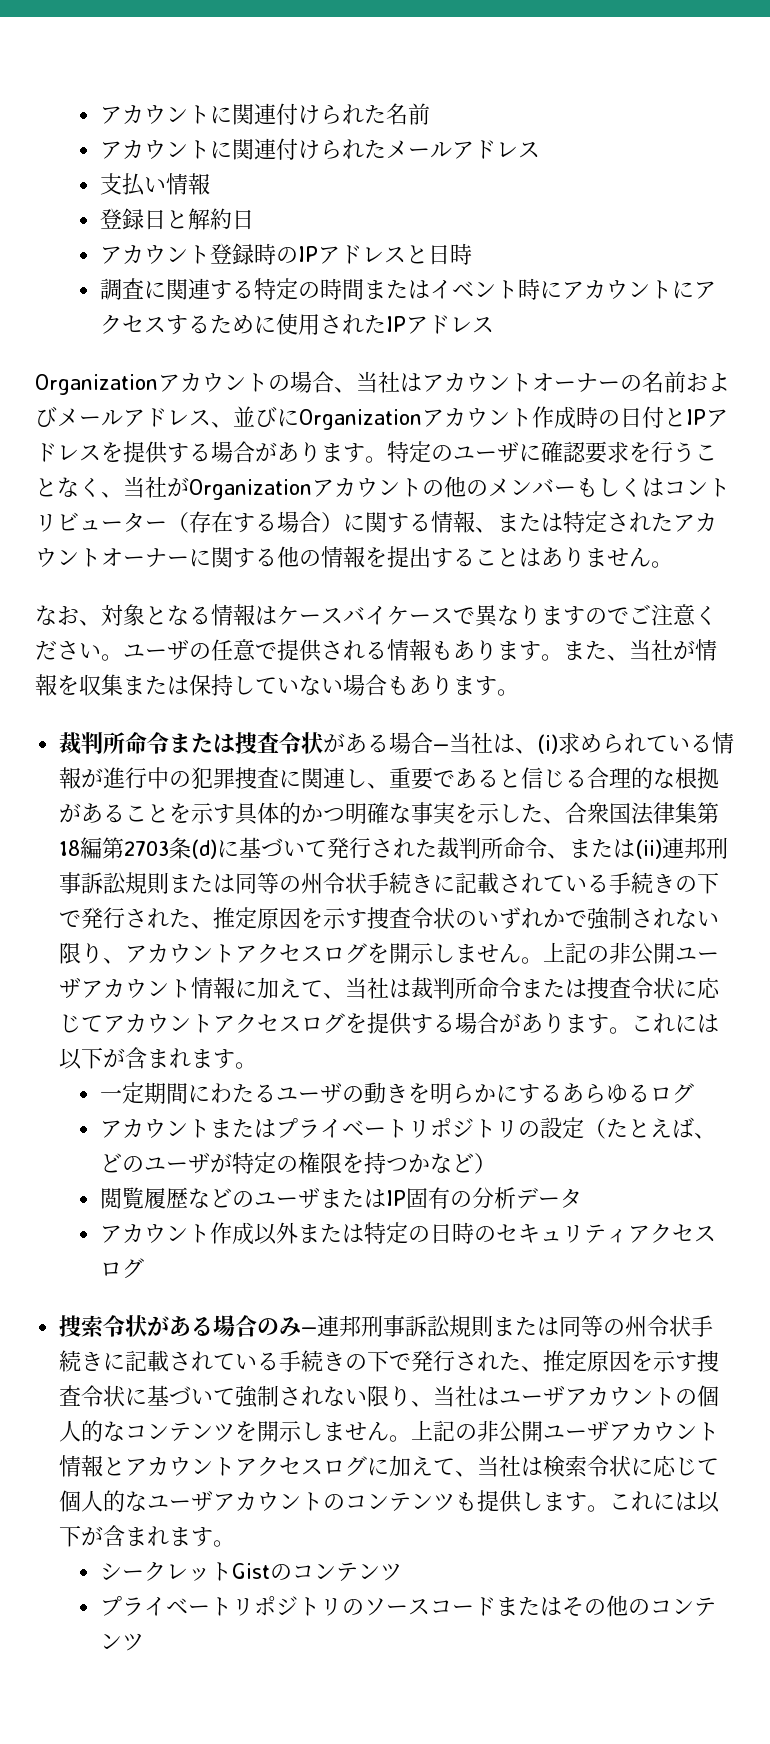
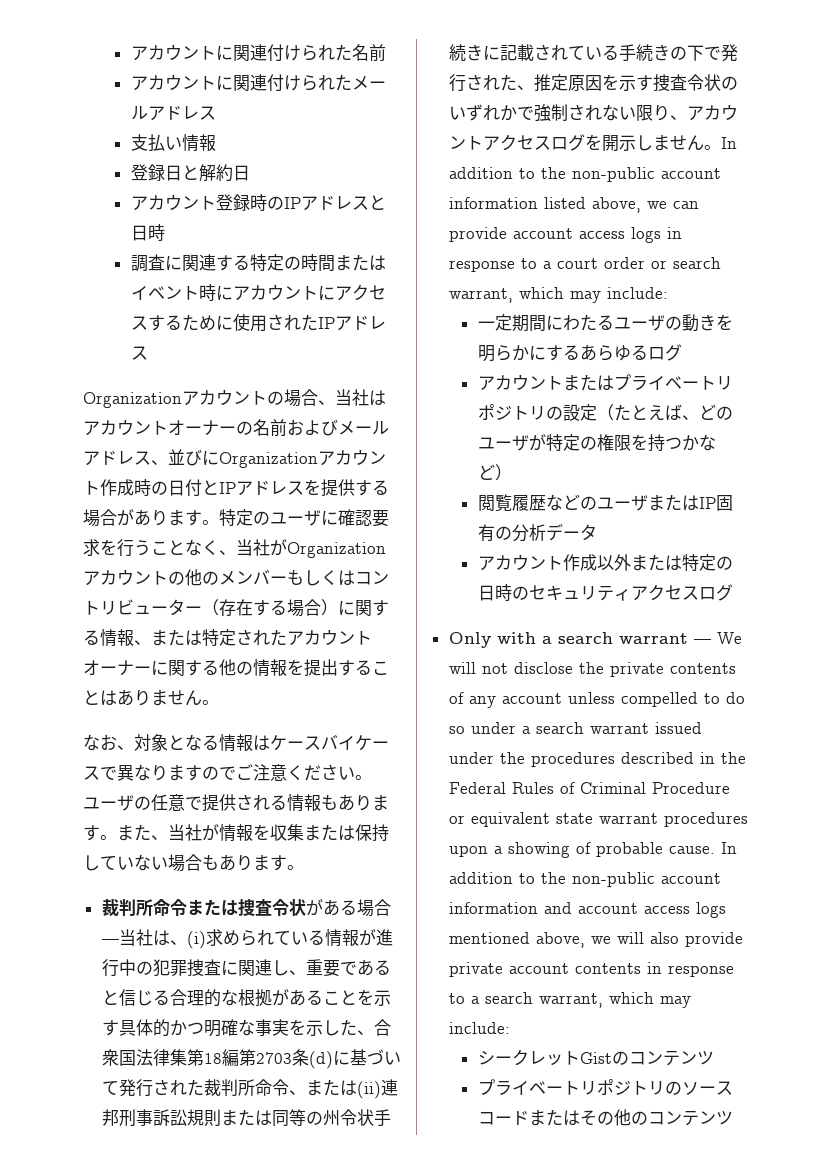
- 上記の非公開ユーザアカウント情報に加えて、当社は裁判所命令または捜査令状に応じてアカウントアクセスログを提供する場合があります。これには以下が含まれます。
+ In addition to the non-public account information listed above, we can provide account access logs in response to a court order or search warrant, which may include:
- 捜索令状がある場合のみ—連邦刑事訴訟規則または同等の州令状手続きに記載されている手続きの下で発行された、推定原因を示す捜査令状に基づいて強制されない限り、当社はユーザアカウントの個人的なコンテンツを開示しません。上記の非公開ユーザアカウント情報とアカウントアクセスログに加えて、当社は検索令状に応じて個人的なユーザアカウントのコンテンツも提供します。これには以下が含まれます。
+ Only with a search warrant — We will not disclose the private contents of any account unless compelled to do so under a search warrant issued under the procedures described in the Federal Rules of Criminal Procedure or equivalent state warrant procedures upon a showing of probable cause. In addition to the non-public account information and account access logs mentioned above, we will also provide private account contents in response to a search warrant, which may include:

